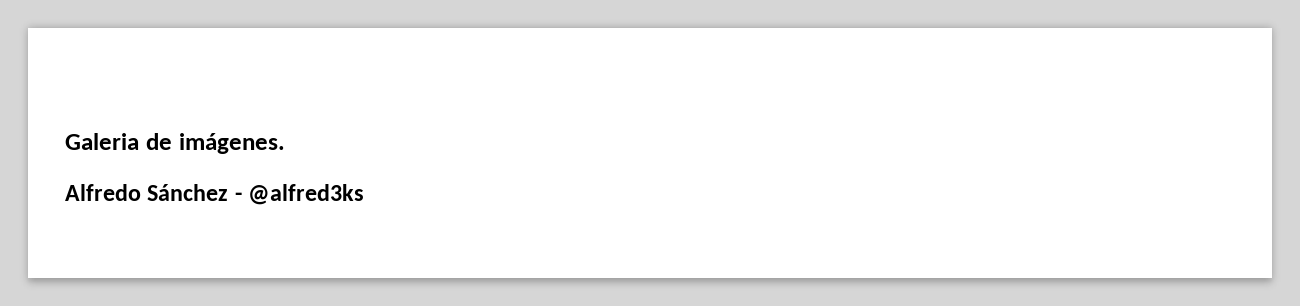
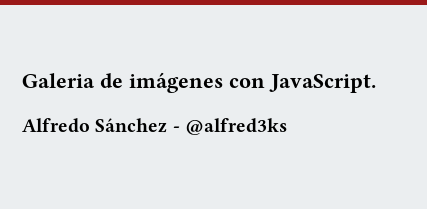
- Galeria de imágenes.
+ Galeria de imágenes con JavaScript.

